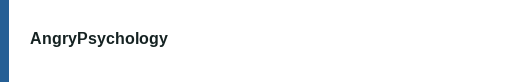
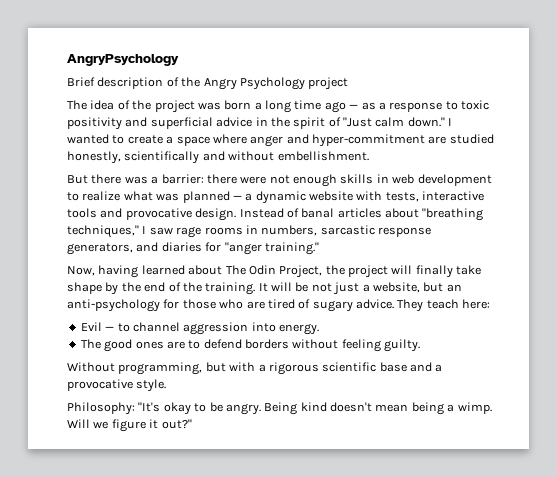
+ Brief description of the Angry Psychology project
+ The idea of the project was born a long time ago — as a response to toxic positivity and superficial advice in the spirit of "Just calm down." I wanted to create a space where anger and hyper-commitment are studied honestly, scientifically and without embellishment.
+ But there was a barrier: there were not enough skills in web development to realize what was planned — a dynamic website with tests, interactive tools and provocative design. Instead of banal articles about "breathing techniques," I saw rage rooms in numbers, sarcastic response generators, and diaries for "anger training."
+ Now, having learned about The Odin Project, the project will finally take shape by the end of the training. It will be not just a website, but an anti-psychology for those who are tired of sugary advice. They teach here:
+ Evil — to channel aggression into energy.
+ The good ones are to defend borders without feeling guilty.
+ Without programming, but with a rigorous scientific base and a provocative style.
+ Philosophy: "It's okay to be angry. Being kind doesn't mean being a wimp. Will we figure it out?"

